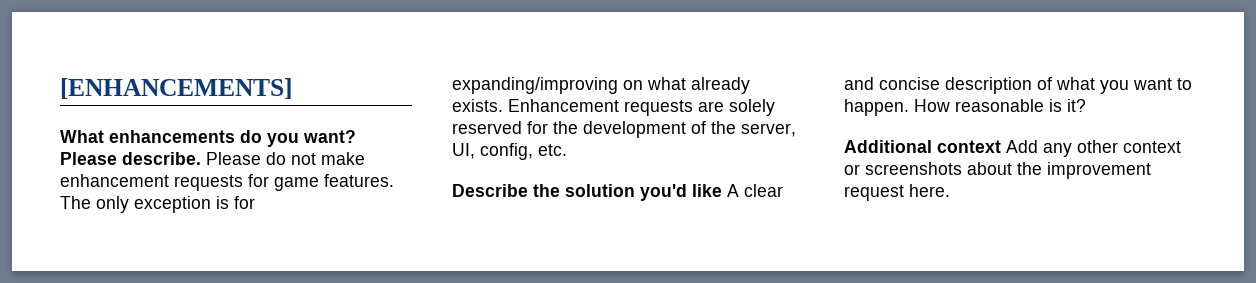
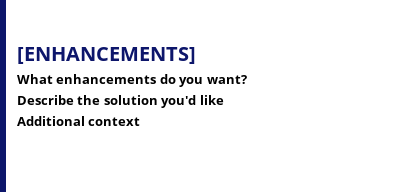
- Please describe. Please do not make enhancement requests for game features. The only exception is for expanding/improving on what already exists. Enhancement requests are solely reserved for the development of the server, UI, config, etc.
- Describe the solution you'd like A clear and concise description of what you want to happen. How reasonable is it?
- Additional context Add any other context or screenshots about the improvement request here.
+ Describe the solution you'd like
+ Additional context

